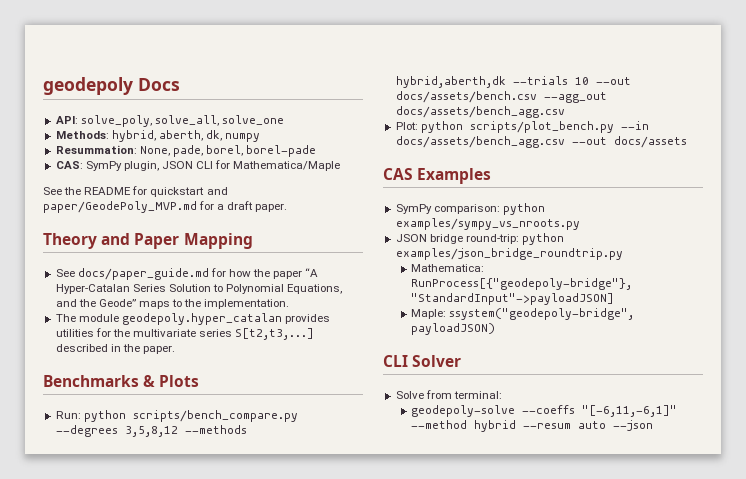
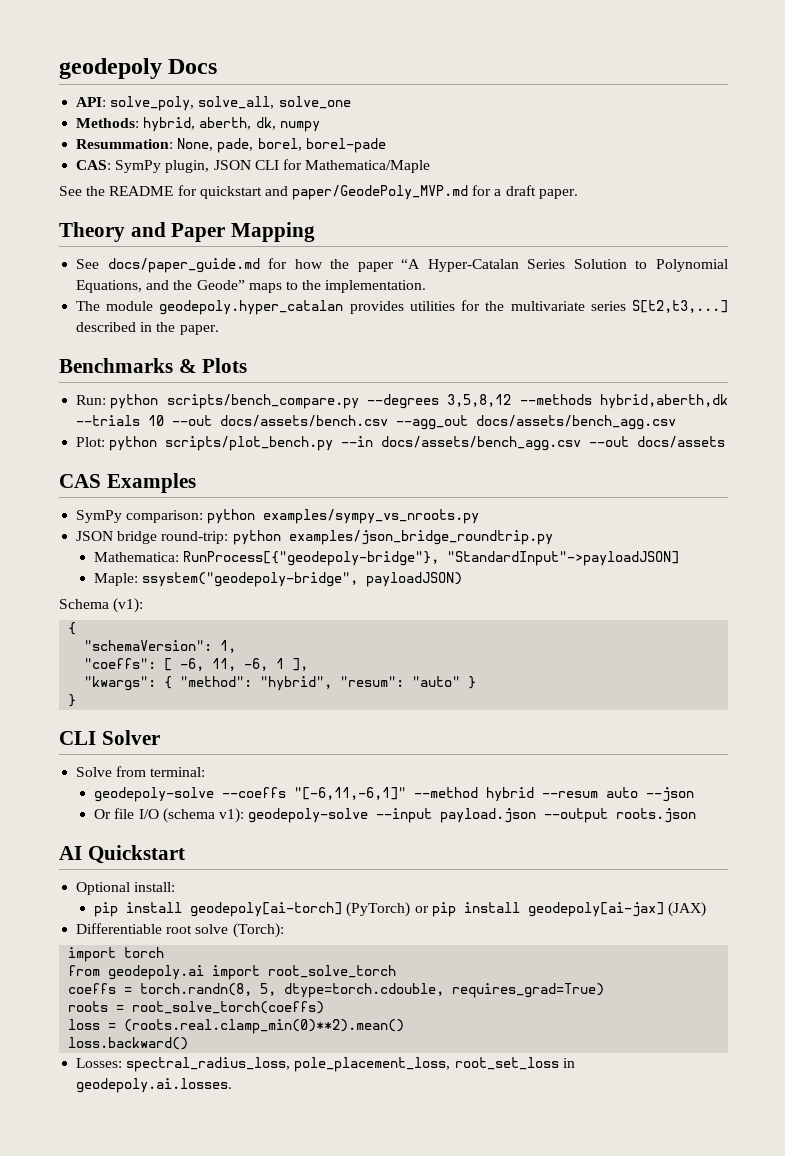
+ Schema (v1):
+ {
+ "schemaVersion": 1,
+ "coeffs": [ -6, 11, -6, 1 ],
+ "kwargs": { "method": "hybrid", "resum": "auto" }
+ }
+ Or file I/O (schema v1): geodepoly-solve --input payload.json --output roots.json
+ AI Quickstart
+ Optional install:
+ pip install geodepoly[ai-torch] (PyTorch) or pip install geodepoly[ai-jax] (JAX)
+ Differentiable root solve (Torch):
+ import torch
+ from geodepoly.ai import root_solve_torch
+ coeffs = torch.randn(8, 5, dtype=torch.cdouble, requires_grad=True)
+ roots = root_solve_torch(coeffs)
+ loss = (roots.real.clamp_min(0)**2).mean()
+ loss.backward()
+ Losses: spectral_radius_loss, pole_placement_loss, root_set_loss in geodepoly.ai.losses.

